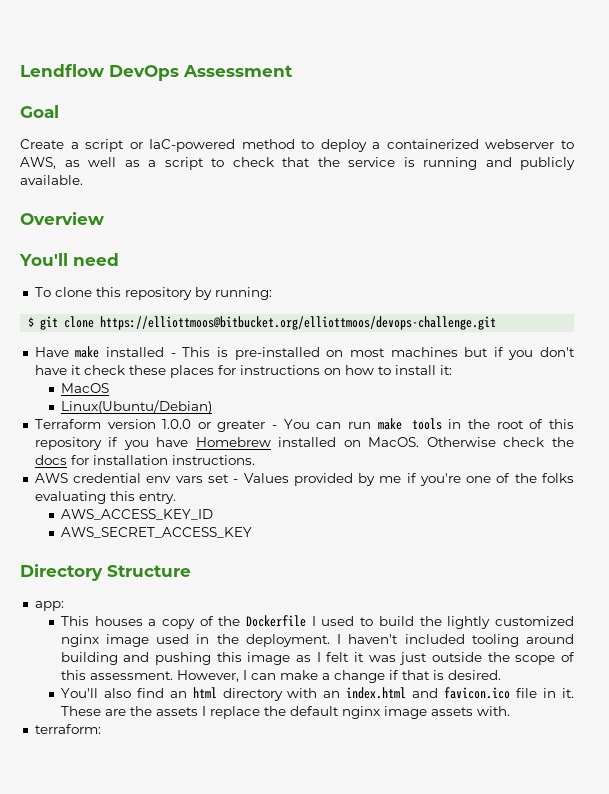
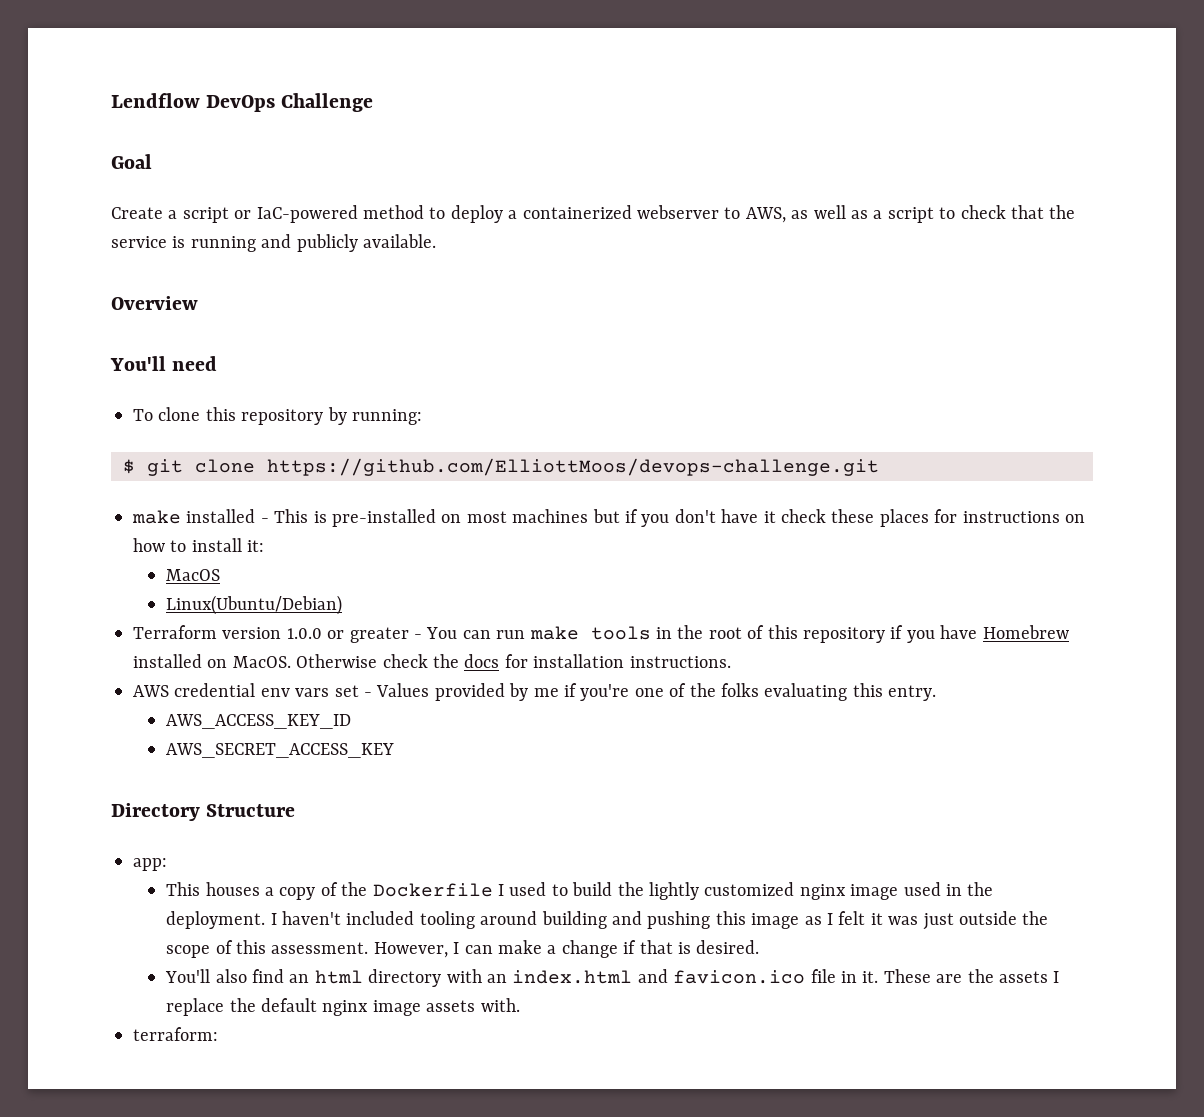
- Lendflow DevOps Assessment
+ Lendflow DevOps Challenge
- $ git clone https://elliottmoos@bitbucket.org/elliottmoos/devops-challenge.git
- Have make installed - This is pre-installed on most machines but if you don't have it check these places for instructions on how to install it:
+ $ git clone https://github.com/ElliottMoos/devops-challenge.git
+ make installed - This is pre-installed on most machines but if you don't have it check these places for instructions on how to install it:

